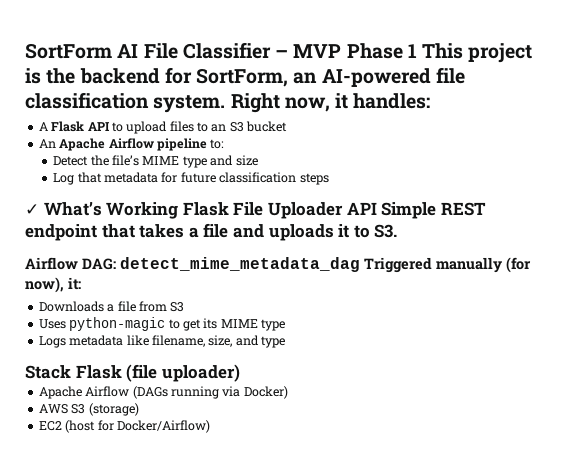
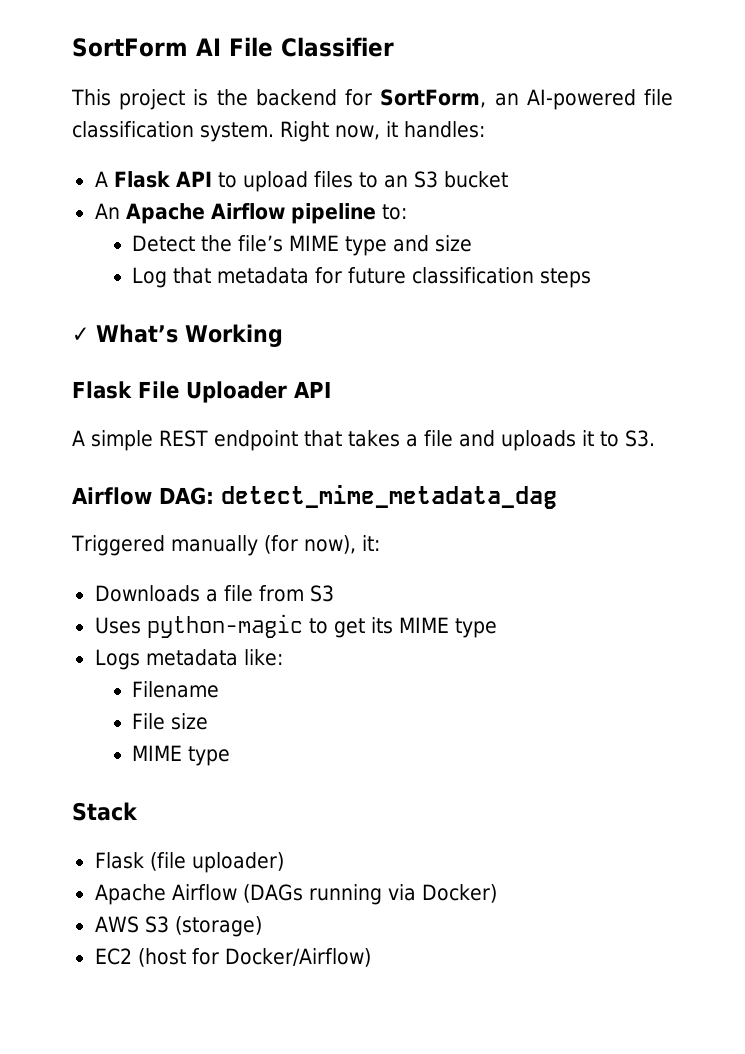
- SortForm AI File Classifier – MVP Phase 1 This project is the backend for SortForm, an AI-powered file classification system.
+ SortForm AI File Classifier
+ This project is the backend for SortForm, an AI-powered file classification system.
- ✓ What’s Working Flask File Uploader API Simple REST endpoint that takes a file and uploads it to S3.
+ ✓ What’s Working
+ Flask File Uploader API
+ A simple REST endpoint that takes a file and uploads it to S3.
- Airflow DAG: detect_mime_metadata_dag Triggered manually (for now), it:
+ Airflow DAG: detect_mime_metadata_dag
+ Triggered manually (for now), it:
- Logs metadata like filename, size, and type
+ Logs metadata like:
+ Filename
+ File size
+ MIME type
- Stack Flask (file uploader)
+ Stack
+ Flask (file uploader)

